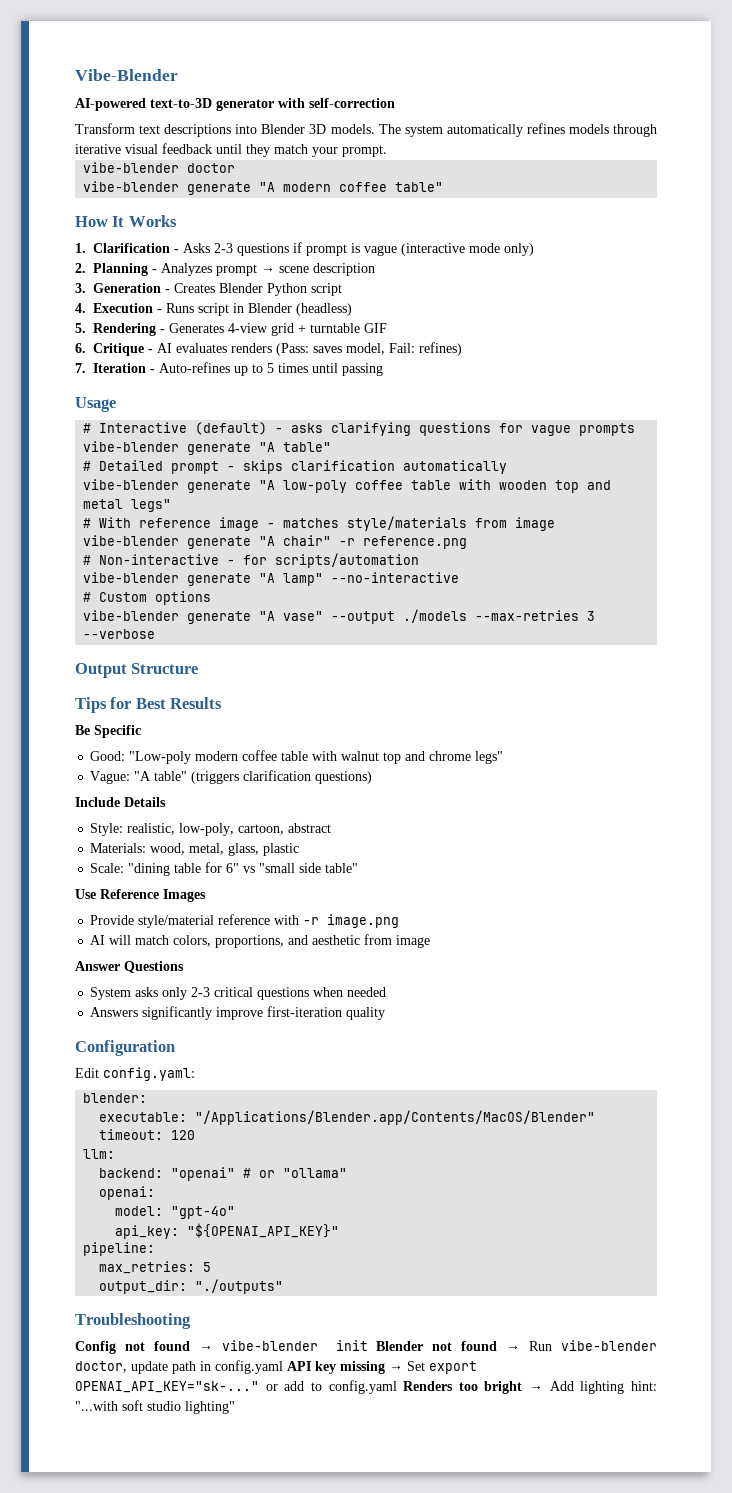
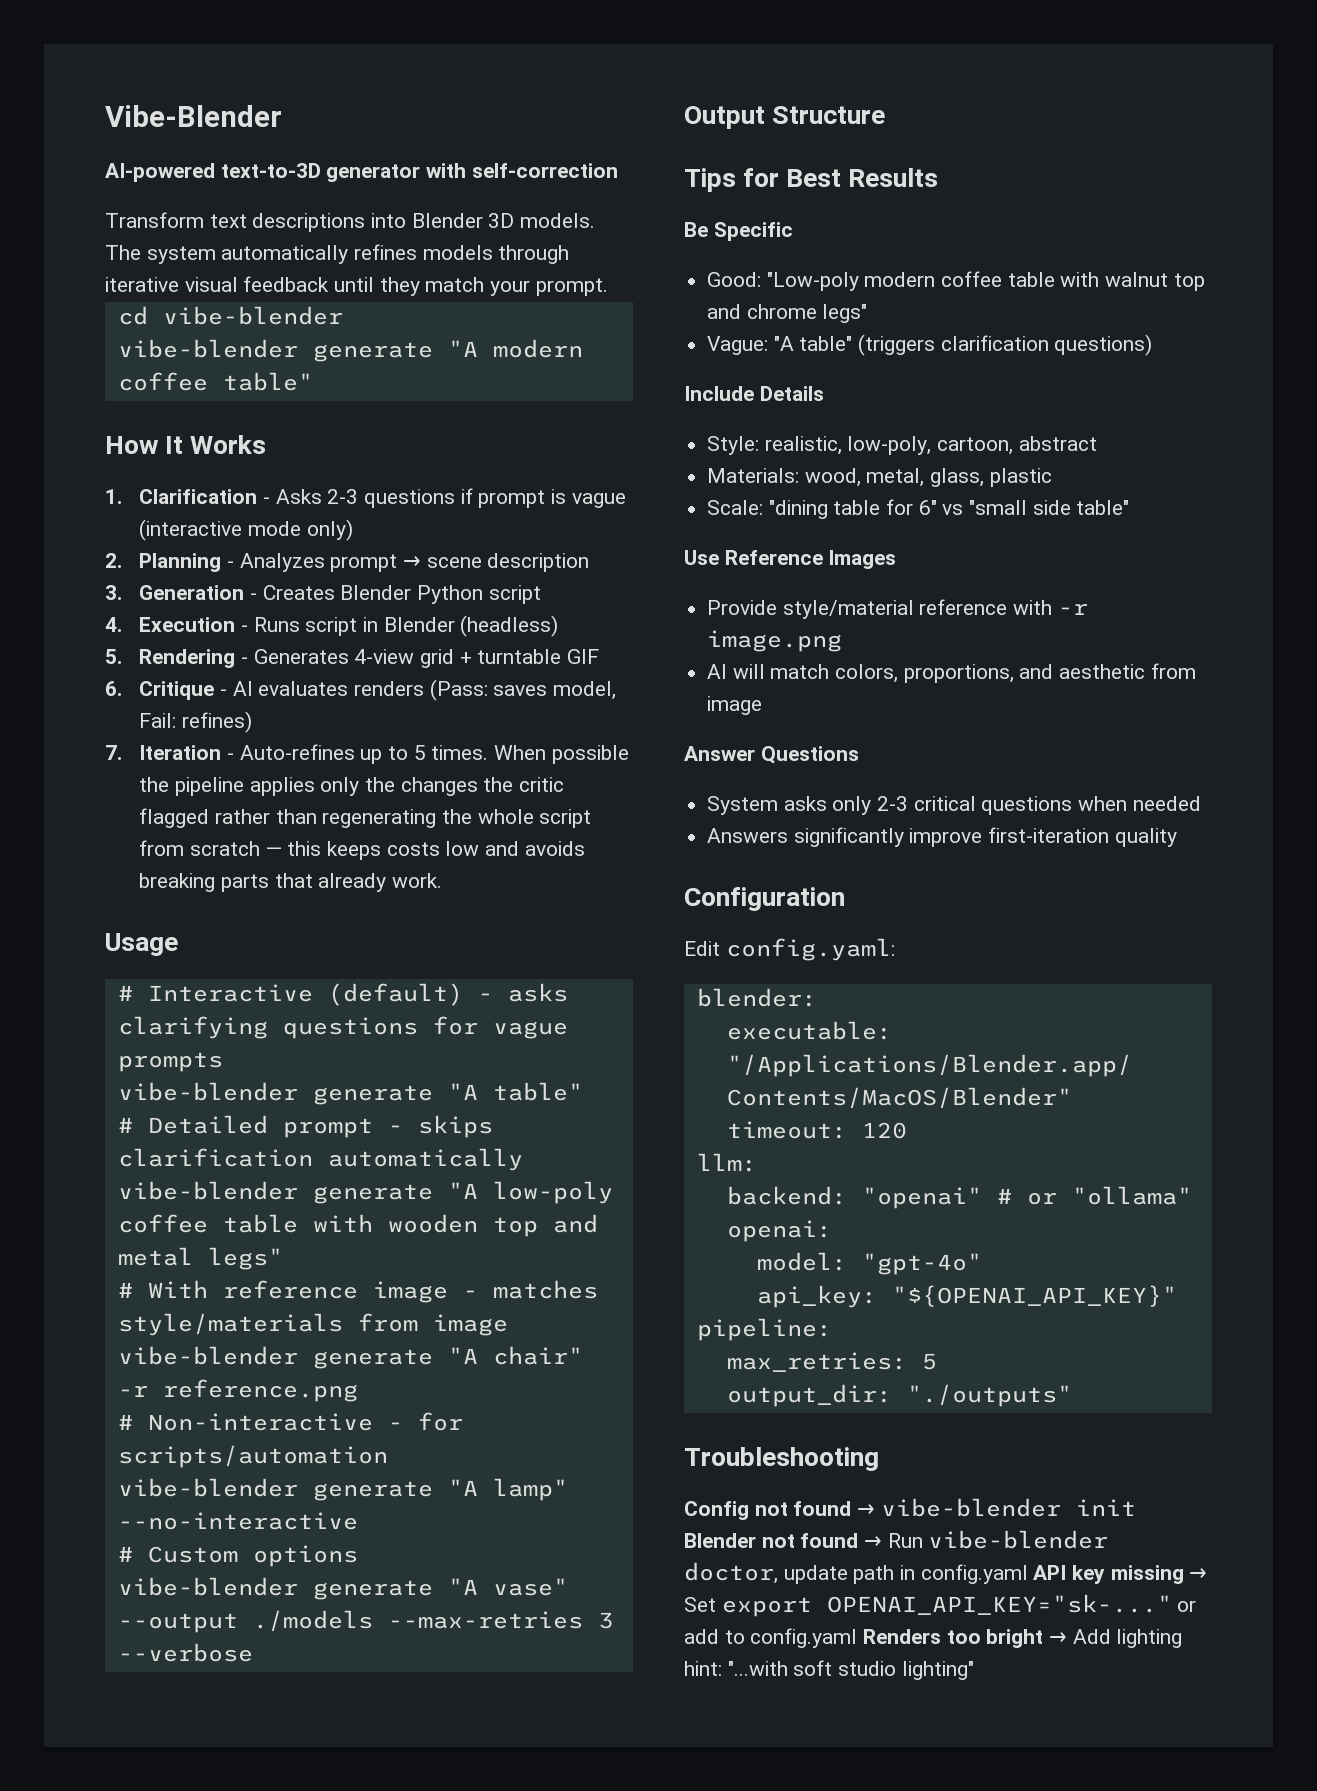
- vibe-blender doctor
+ cd vibe-blender
- 7. Iteration - Auto-refines up to 5 times until passing
+ 7. Iteration - Auto-refines up to 5 times. When possible the pipeline applies only the changes the critic flagged rather than regenerating the whole script from scratch — this keeps costs low and avoids breaking parts that already work.

